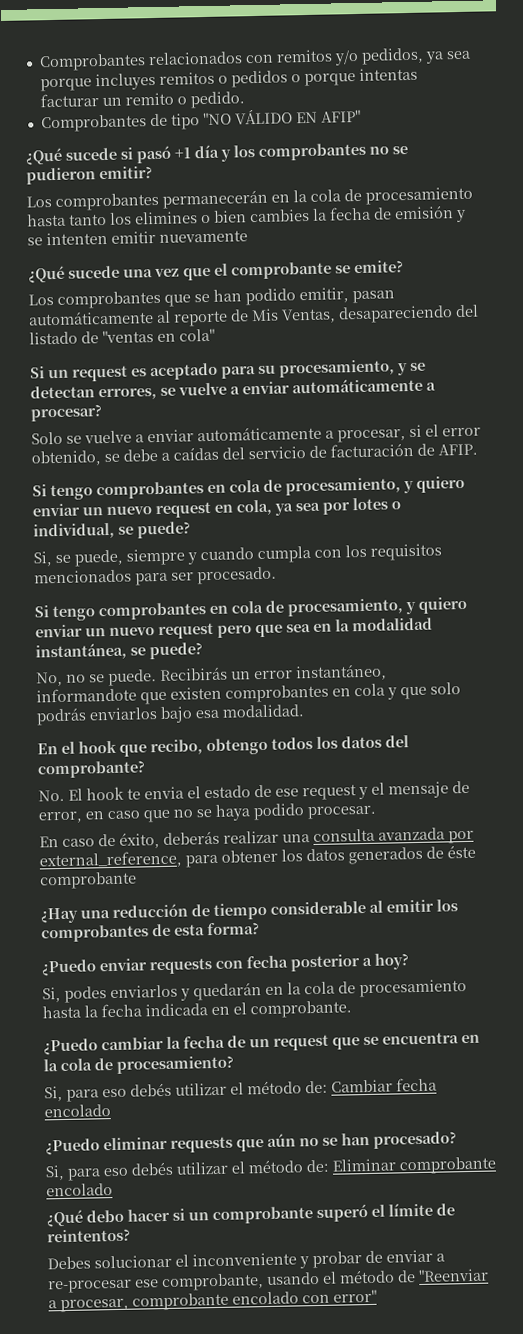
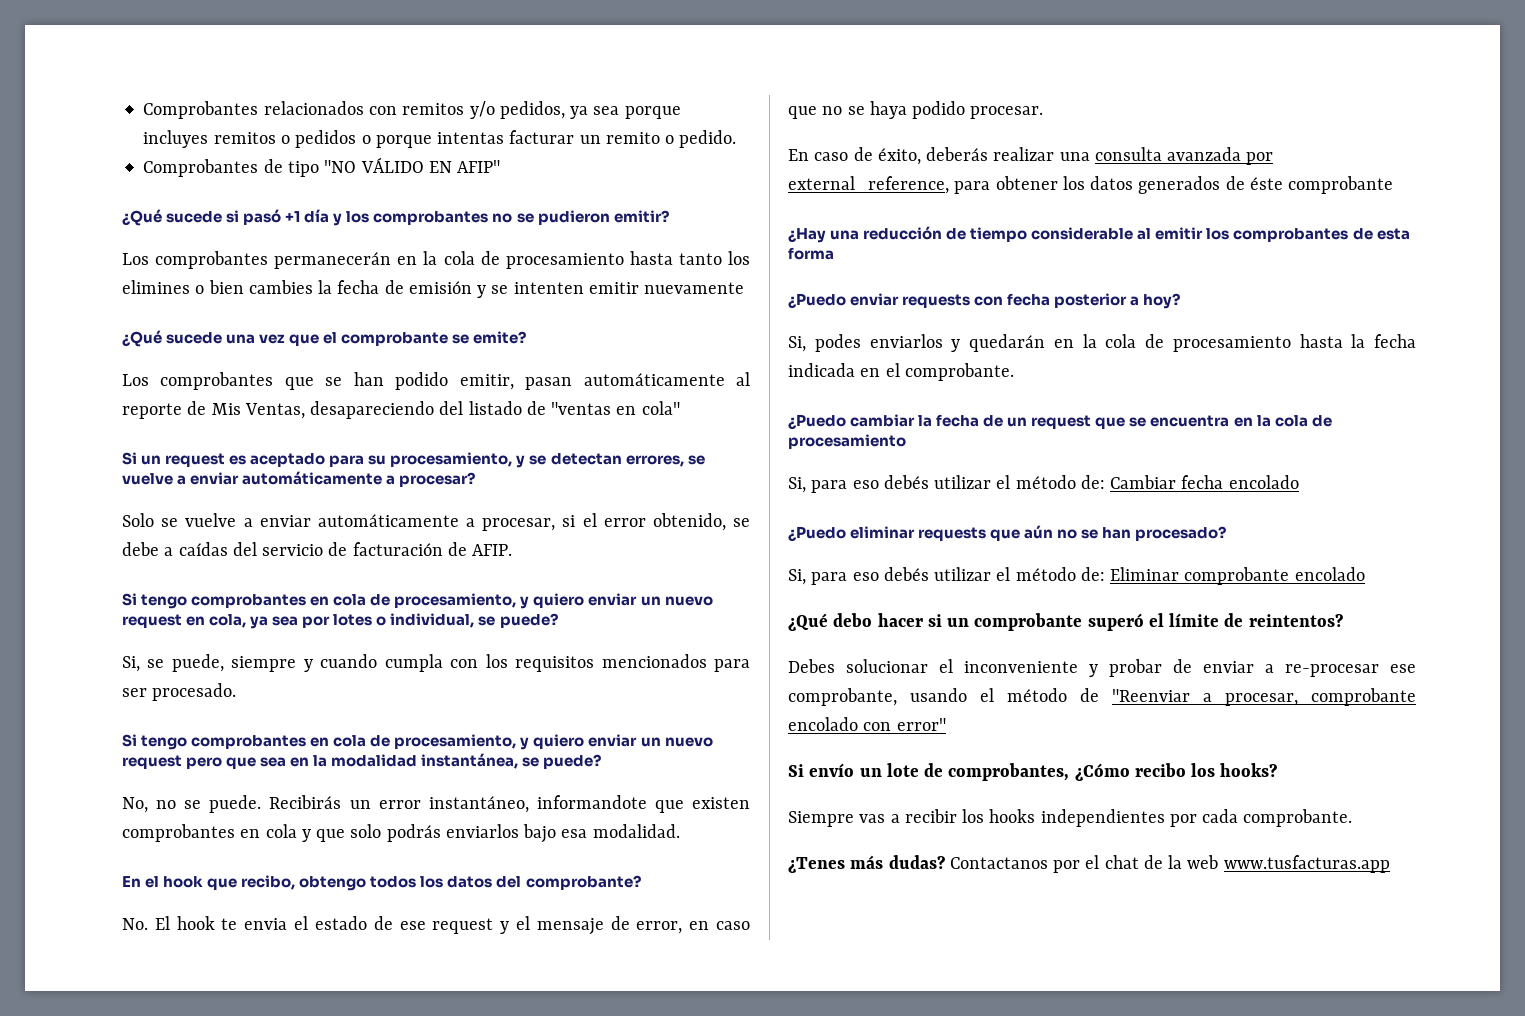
- ¿Hay una reducción de tiempo considerable al emitir los comprobantes de esta forma?
+ ¿Hay una reducción de tiempo considerable al emitir los comprobantes de esta forma
- ¿Puedo cambiar la fecha de un request que se encuentra en la cola de procesamiento?
+ ¿Puedo cambiar la fecha de un request que se encuentra en la cola de procesamiento
+ Si envío un lote de comprobantes, ¿Cómo recibo los hooks?
+ Siempre vas a recibir los hooks independientes por cada comprobante.
+ ¿Tenes más dudas? Contactanos por el chat de la web www.tusfacturas.app

